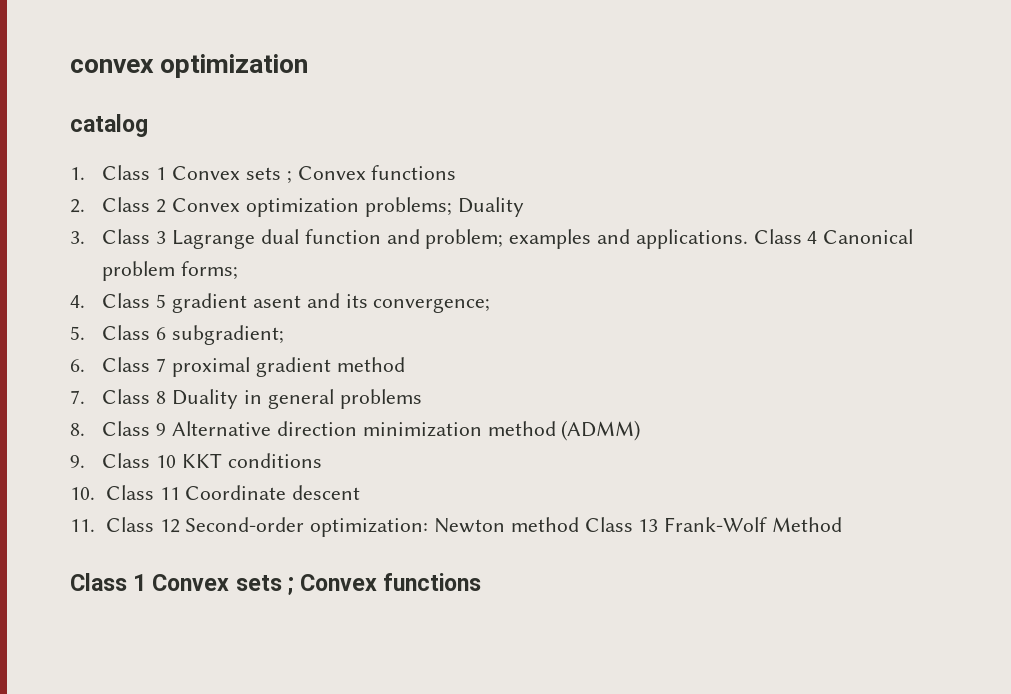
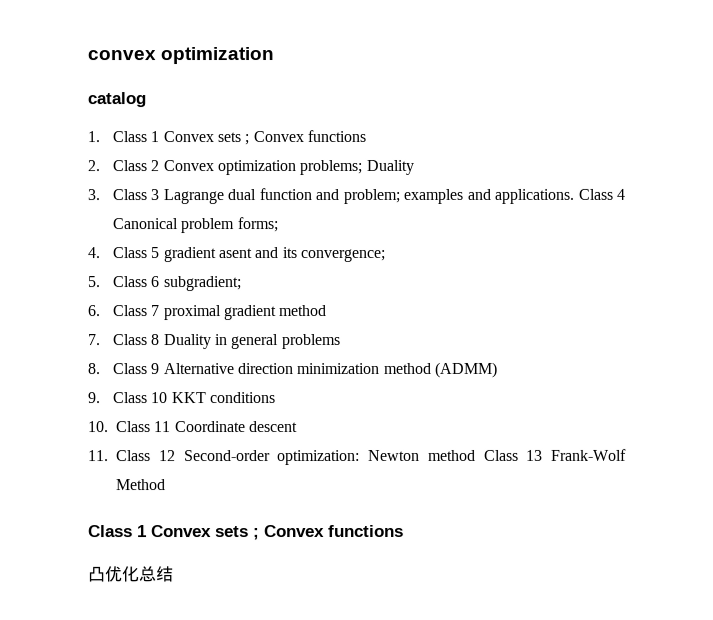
+ 凸优化总结

